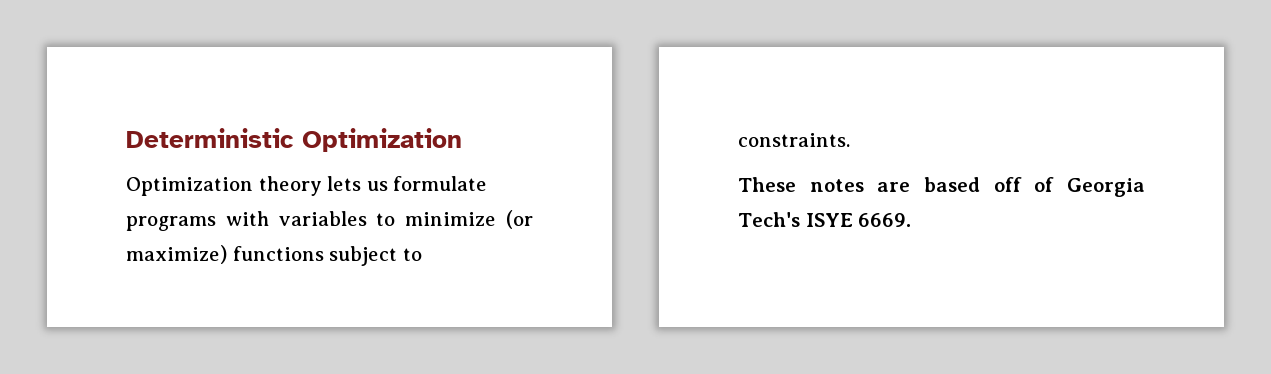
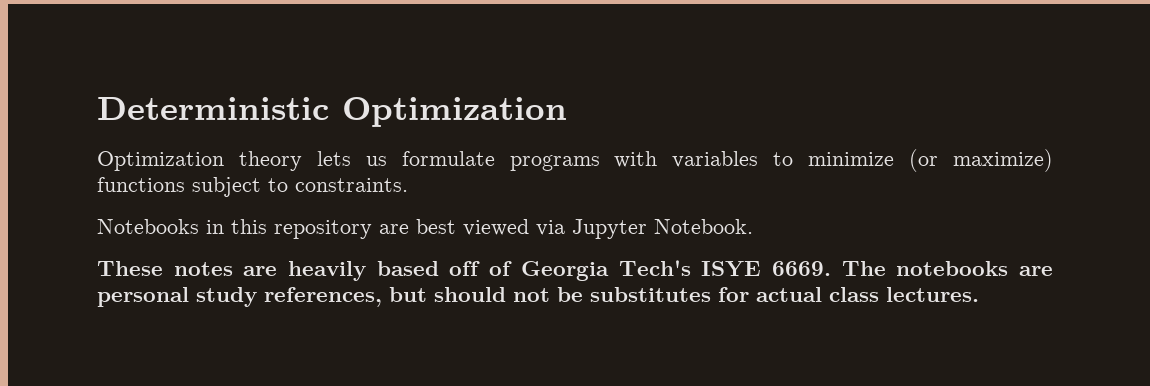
+ Notebooks in this repository are best viewed via Jupyter Notebook.
- These notes are based off of Georgia Tech's ISYE 6669.
+ These notes are heavily based off of Georgia Tech's ISYE 6669.
+ The notebooks are personal study references, but should not be substitutes for actual class lectures.

